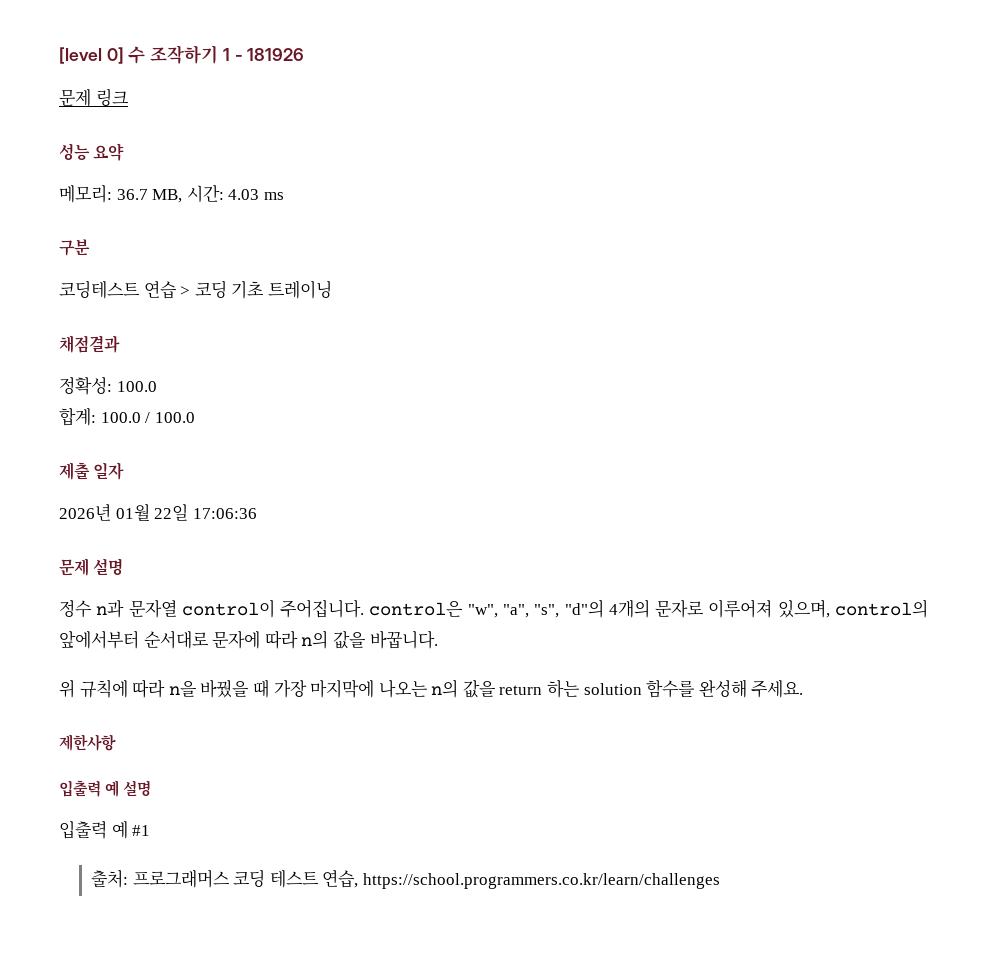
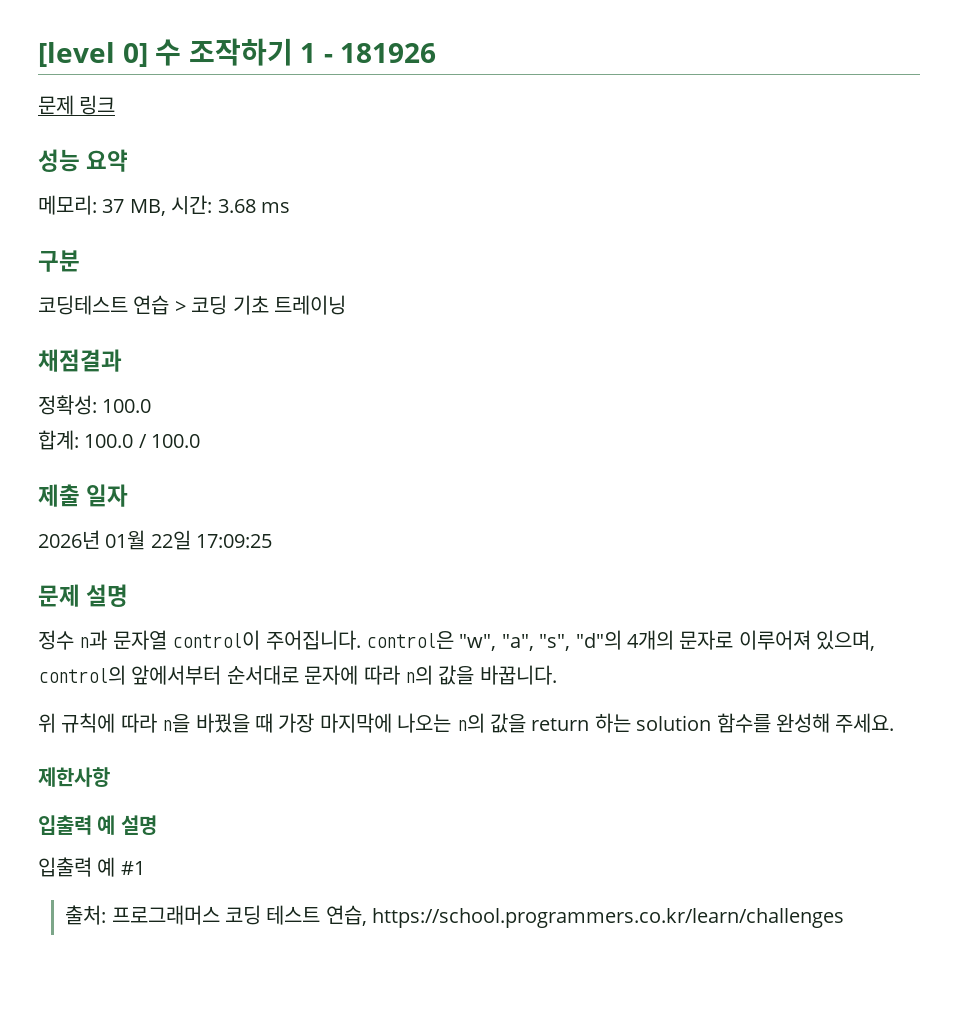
- 메모리: 36.7 MB, 시간: 4.03 ms
+ 메모리: 37 MB, 시간: 3.68 ms
- 2026년 01월 22일 17:06:36
+ 2026년 01월 22일 17:09:25

